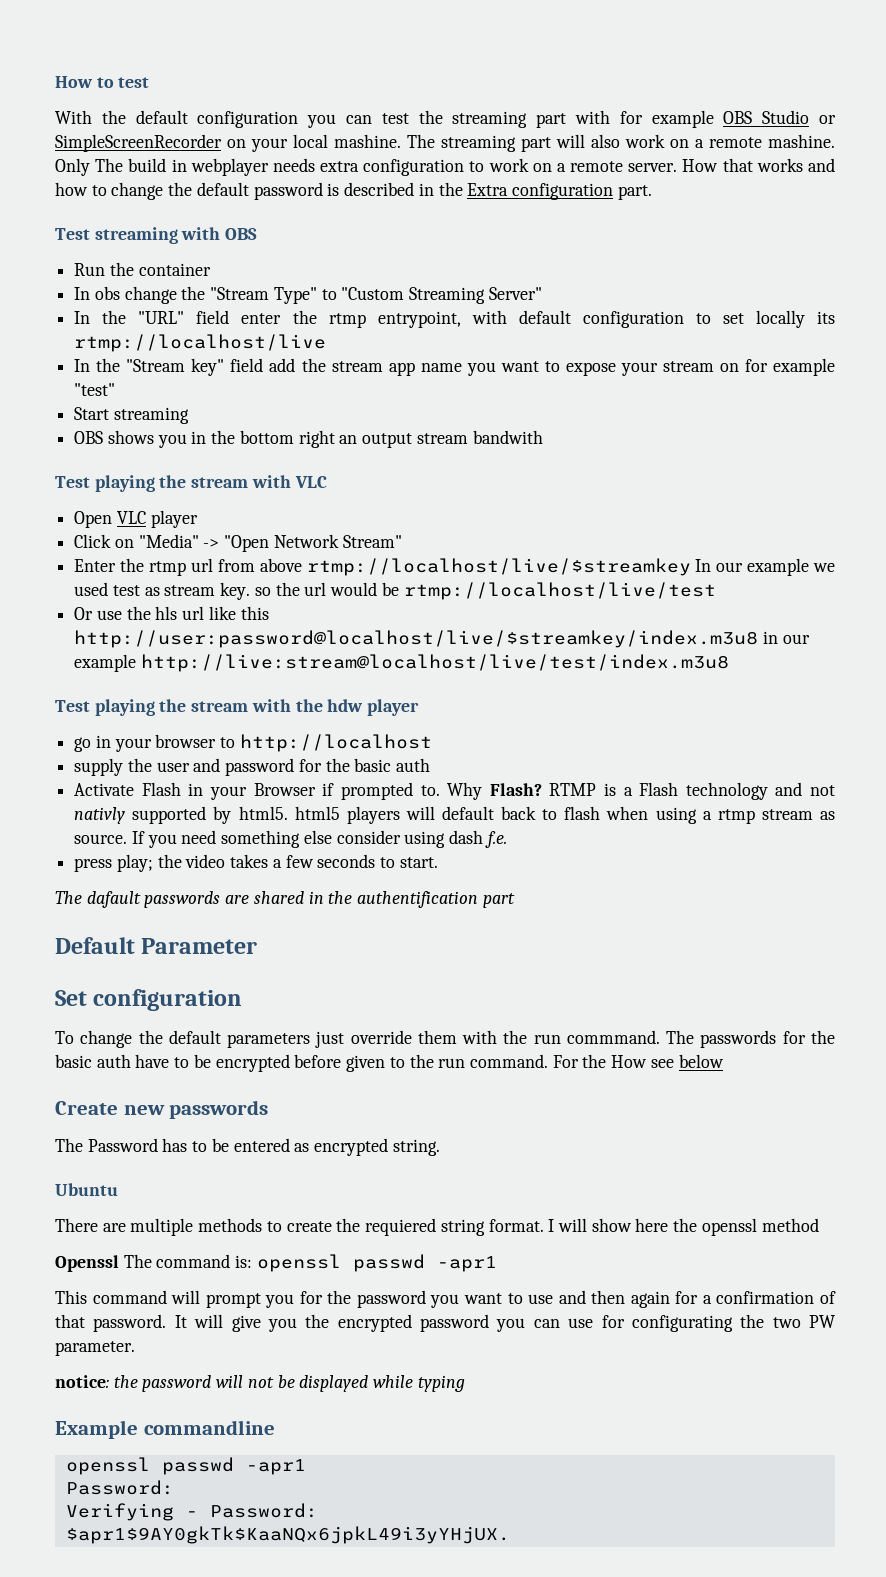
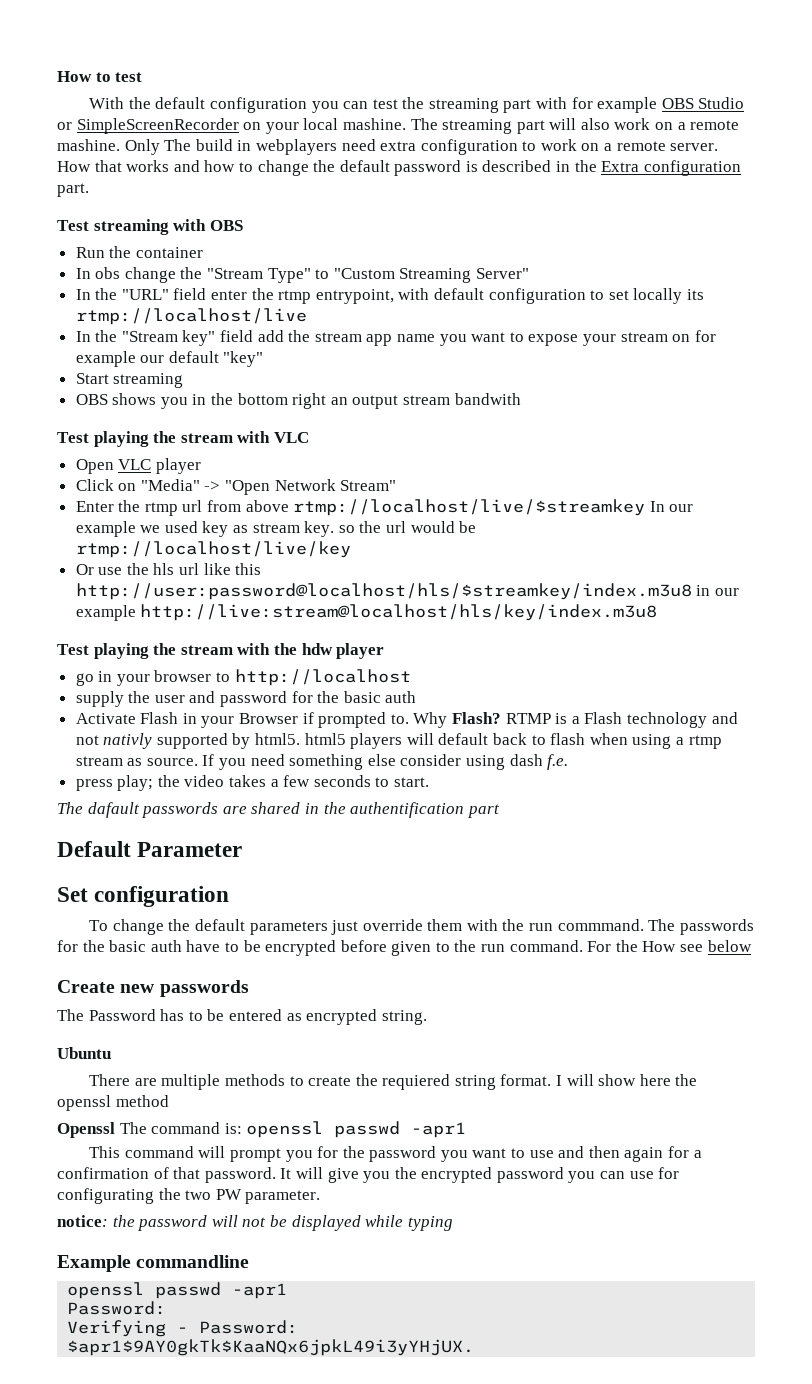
- Only The build in webplayer needs extra configuration to work on a remote server.
+ Only The build in webplayers need extra configuration to work on a remote server.
- In the "Stream key" field add the stream app name you want to expose your stream on for example "test"
+ In the "Stream key" field add the stream app name you want to expose your stream on for example our default "key"
- Enter the rtmp url from above rtmp://localhost/live/$streamkey In our example we used test as stream key. so the url would be rtmp://localhost/live/test
+ Enter the rtmp url from above rtmp://localhost/live/$streamkey In our example we used key as stream key. so the url would be rtmp://localhost/live/key
- Or use the hls url like this http://user:password@localhost/live/$streamkey/index.m3u8 in our example http://live:stream@localhost/live/test/index.m3u8
+ Or use the hls url like this http://user:password@localhost/hls/$streamkey/index.m3u8 in our example http://live:stream@localhost/hls/key/index.m3u8

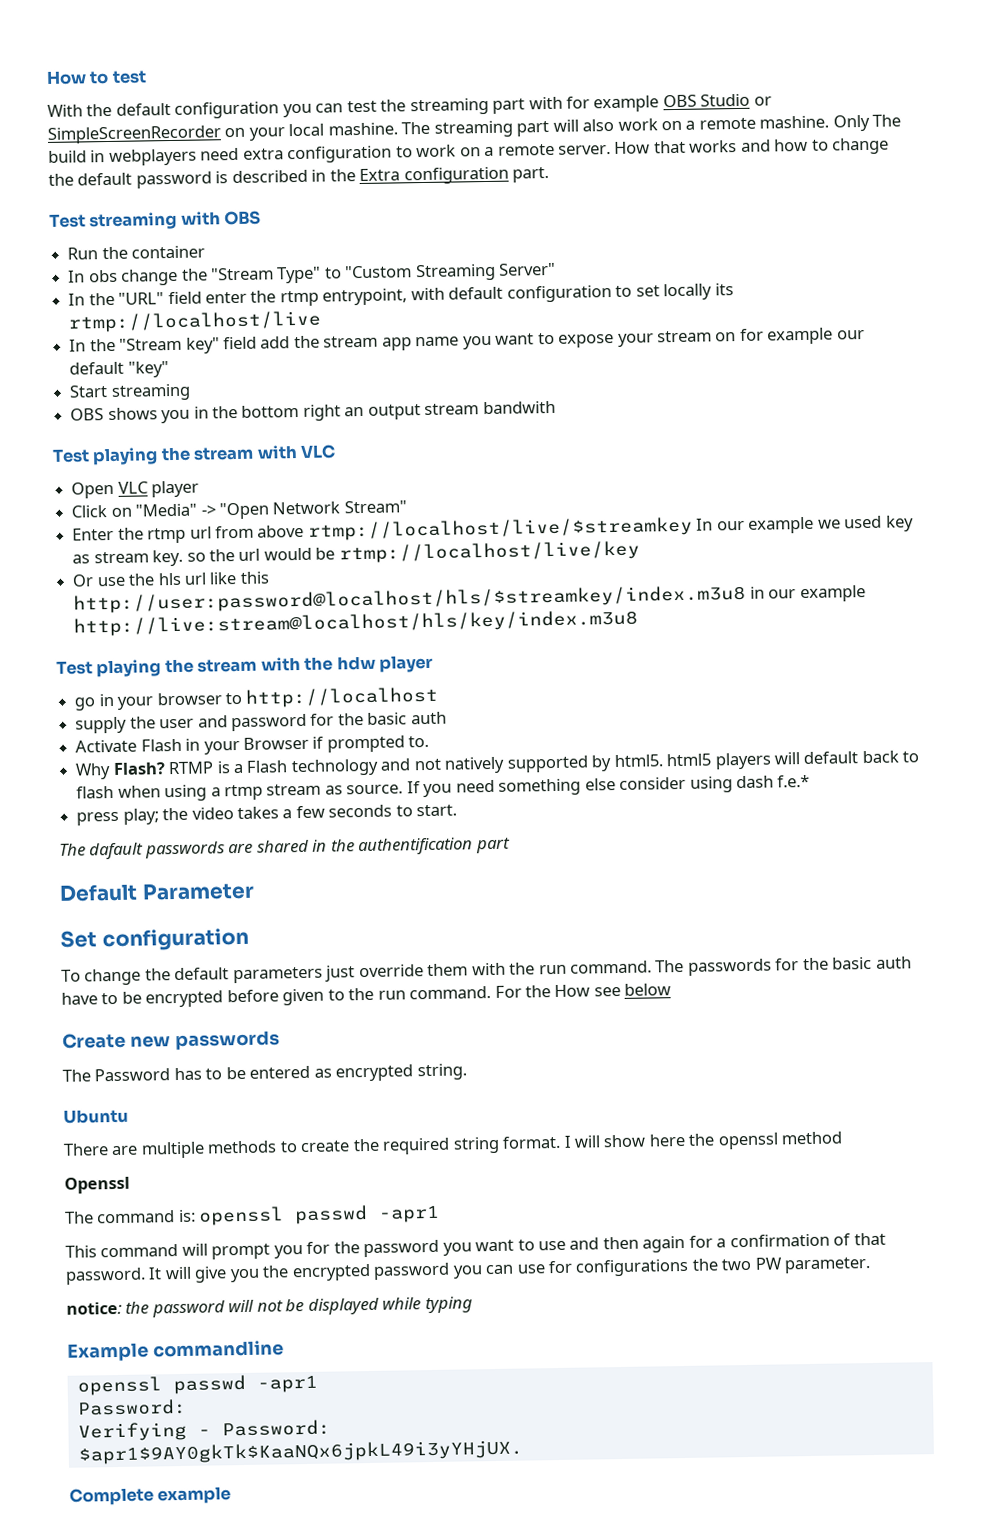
- Activate Flash in your Browser if prompted to. Why Flash?
+ Activate Flash in your Browser if prompted to.
+ Why Flash?
- RTMP is a Flash technology and not nativly supported by html5. html5 players will default back to flash when using a rtmp stream as source.
+ RTMP is a Flash technology and not natively supported by html5. html5 players will default back to flash when using a rtmp stream as source.
- If you need something else consider using dash f.e.
+ If you need something else consider using dash f.e.*
- To change the default parameters just override them with the run commmand.
+ To change the default parameters just override them with the run command.
- There are multiple methods to create the requiered string format.
+ There are multiple methods to create the required string format.
- Openssl The command is: openssl passwd -apr1
+ Openssl
+ The command is: openssl passwd -apr1
- It will give you the encrypted password you can use for configurating the two PW parameter.
+ It will give you the encrypted password you can use for configurations the two PW parameter.
+ Complete example

